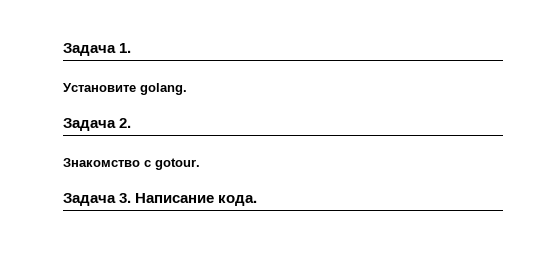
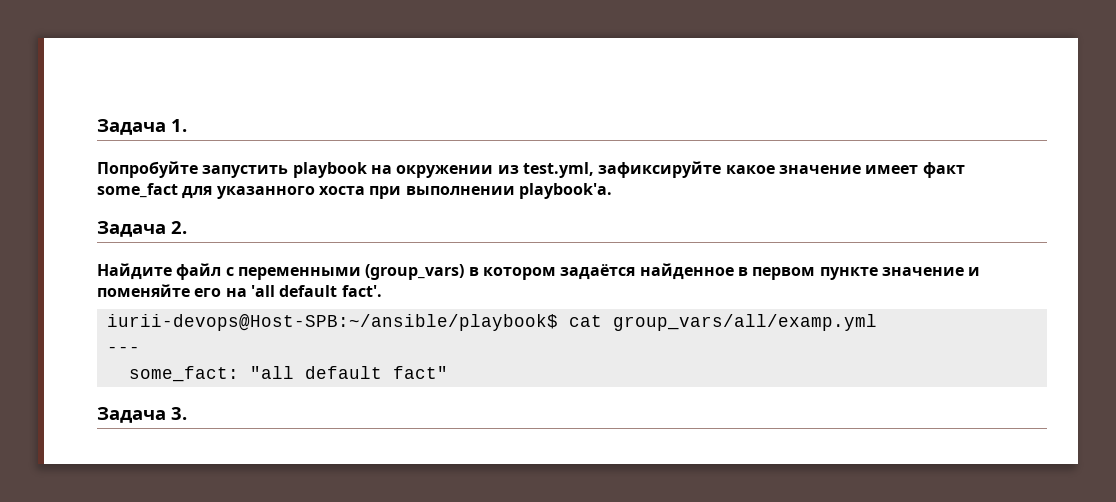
- Установите golang.
+ Попробуйте запустить playbook на окружении из test.yml, зафиксируйте какое значение имеет факт some_fact для указанного хоста при выполнении playbook'a.
  Задача 2.
- Знакомство с gotour.
+ Найдите файл с переменными (group_vars) в котором задаётся найденное в первом пункте значение и поменяйте его на 'all default fact'.
+ iurii-devops@Host-SPB:~/ansible/playbook$ cat group_vars/all/examp.yml
+ ---
+ some_fact: "all default fact"
- Задача 3. Написание кода.
+ Задача 3.

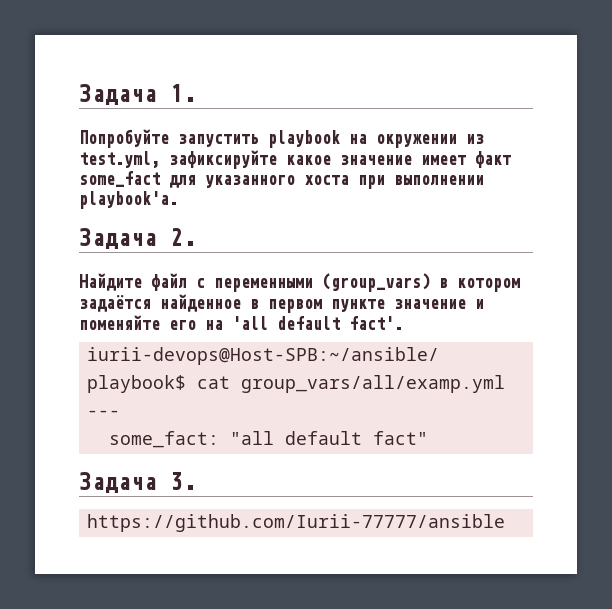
+ https://github.com/Iurii-77777/ansible

